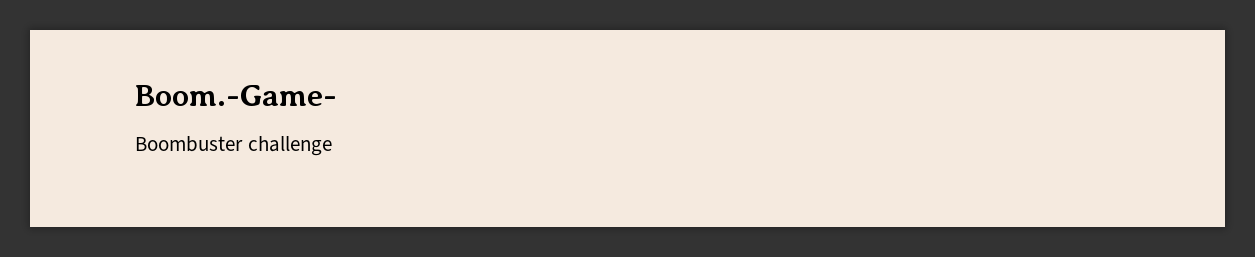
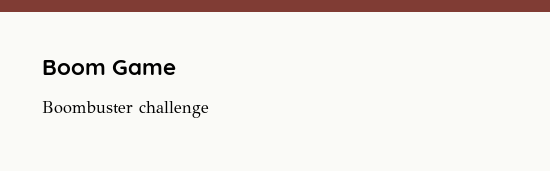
- Boom.-Game-
+ Boom Game

